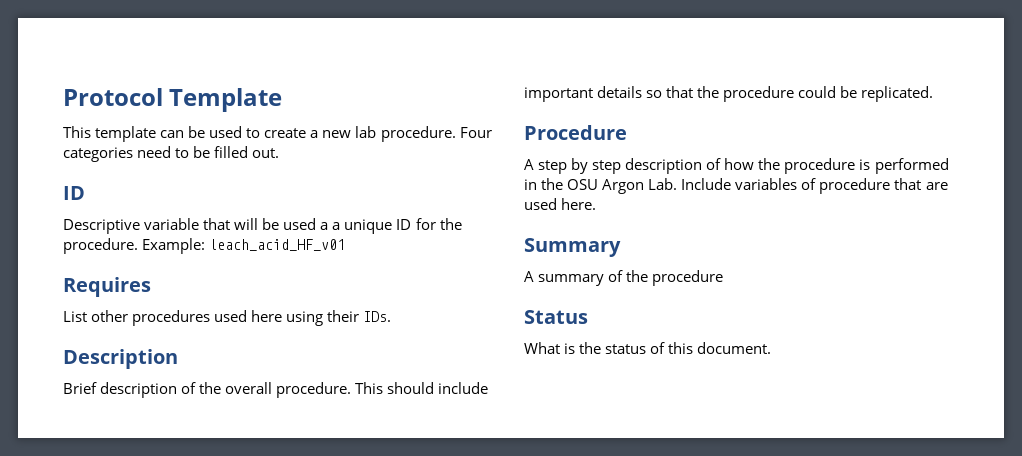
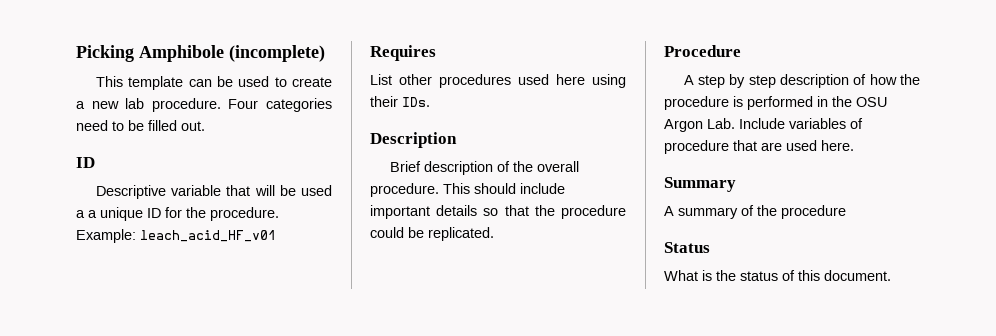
- Protocol Template
+ Picking Amphibole (incomplete)

